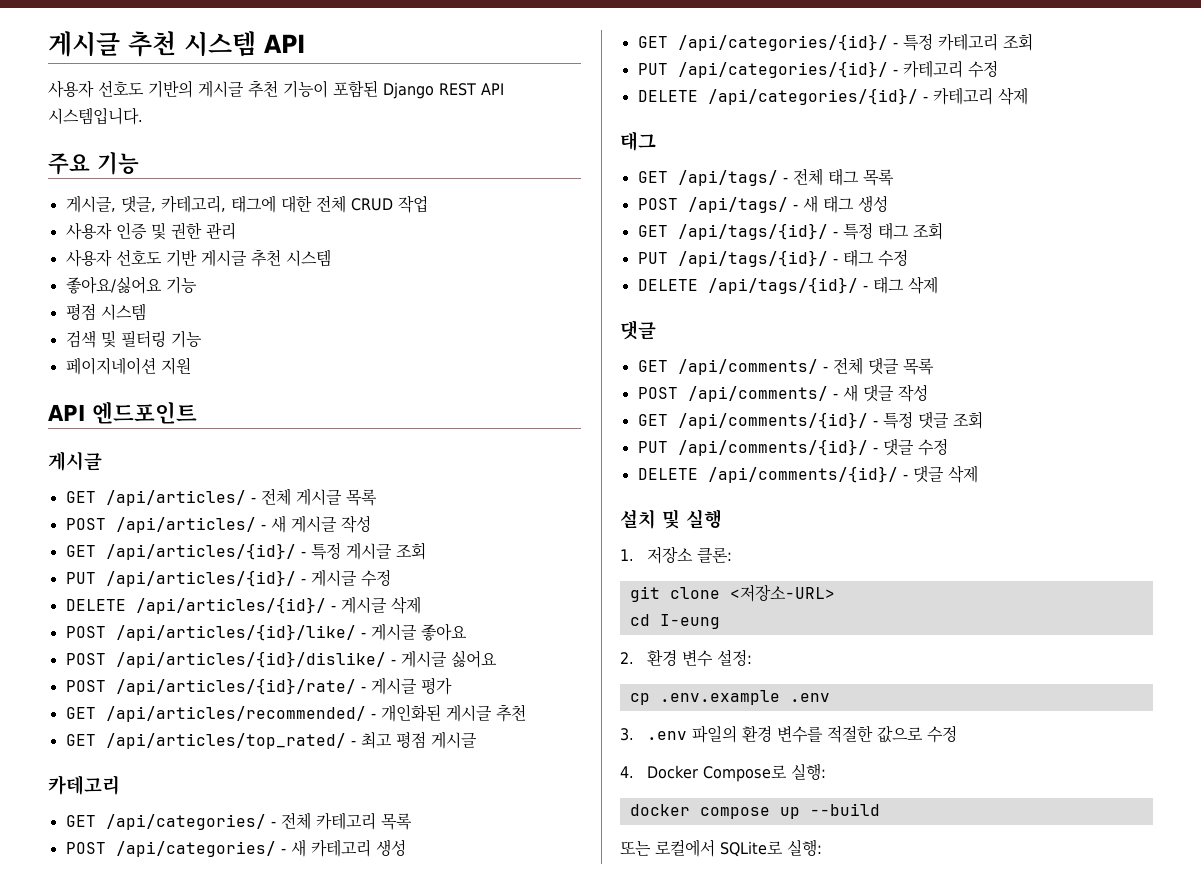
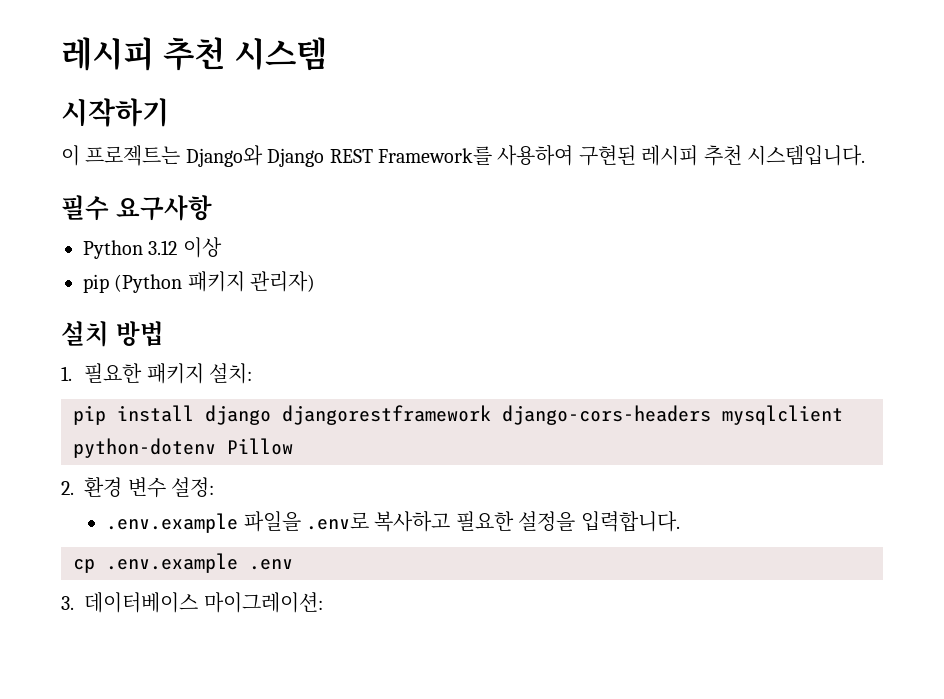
- 게시글 추천 시스템 API
- 사용자 선호도 기반의 게시글 추천 기능이 포함된 Django REST API 시스템입니다.
- 주요 기능
- 게시글, 댓글, 카테고리, 태그에 대한 전체 CRUD 작업
- 사용자 인증 및 권한 관리
- 사용자 선호도 기반 게시글 추천 시스템
- 좋아요/싫어요 기능
- 평점 시스템
- 검색 및 필터링 기능
- 페이지네이션 지원
- API 엔드포인트
- 게시글
- GET /api/articles/ - 전체 게시글 목록
- POST /api/articles/ - 새 게시글 작성
- GET /api/articles/{id}/ - 특정 게시글 조회
- PUT /api/articles/{id}/ - 게시글 수정
- DELETE /api/articles/{id}/ - 게시글 삭제
- POST /api/articles/{id}/like/ - 게시글 좋아요
- POST /api/articles/{id}/dislike/ - 게시글 싫어요
- POST /api/articles/{id}/rate/ - 게시글 평가
- GET /api/articles/recommended/ - 개인화된 게시글 추천
- GET /api/articles/top_rated/ - 최고 평점 게시글
- 카테고리
- GET /api/categories/ - 전체 카테고리 목록
- POST /api/categories/ - 새 카테고리 생성
- GET /api/categories/{id}/ - 특정 카테고리 조회
- PUT /api/categories/{id}/ - 카테고리 수정
- DELETE /api/categories/{id}/ - 카테고리 삭제
- 태그
- GET /api/tags/ - 전체 태그 목록
- POST /api/tags/ - 새 태그 생성
- GET /api/tags/{id}/ - 특정 태그 조회
- PUT /api/tags/{id}/ - 태그 수정
- DELETE /api/tags/{id}/ - 태그 삭제
- 댓글
- GET /api/comments/ - 전체 댓글 목록
- POST /api/comments/ - 새 댓글 작성
- GET /api/comments/{id}/ - 특정 댓글 조회
- PUT /api/comments/{id}/ - 댓글 수정
- DELETE /api/comments/{id}/ - 댓글 삭제
+ 레시피 추천 시스템
+ 시작하기
+ 이 프로젝트는 Django와 Django REST Framework를 사용하여 구현된 레시피 추천 시스템입니다.
+ 필수 요구사항
+ Python 3.12 이상
+ pip (Python 패키지 관리자)
- 설치 및 실행
+ 설치 방법
- 1. 저장소 클론:
- git clone <저장소-URL>
- cd I-eung
+ 1. 필요한 패키지 설치:
+ pip install django djangorestframework django-cors-headers mysqlclient python-dotenv Pillow
  2. 환경 변수 설정:
+ .env.example 파일을 .env로 복사하고 필요한 설정을 입력합니다.
  cp .env.example .env
- 3. .env 파일의 환경 변수를 적절한 값으로 수정
- 4. Docker Compose로 실행:
- docker compose up --build
- 또는 로컬에서 SQLite로 실행:
+ 3. 데이터베이스 마이그레이션:

